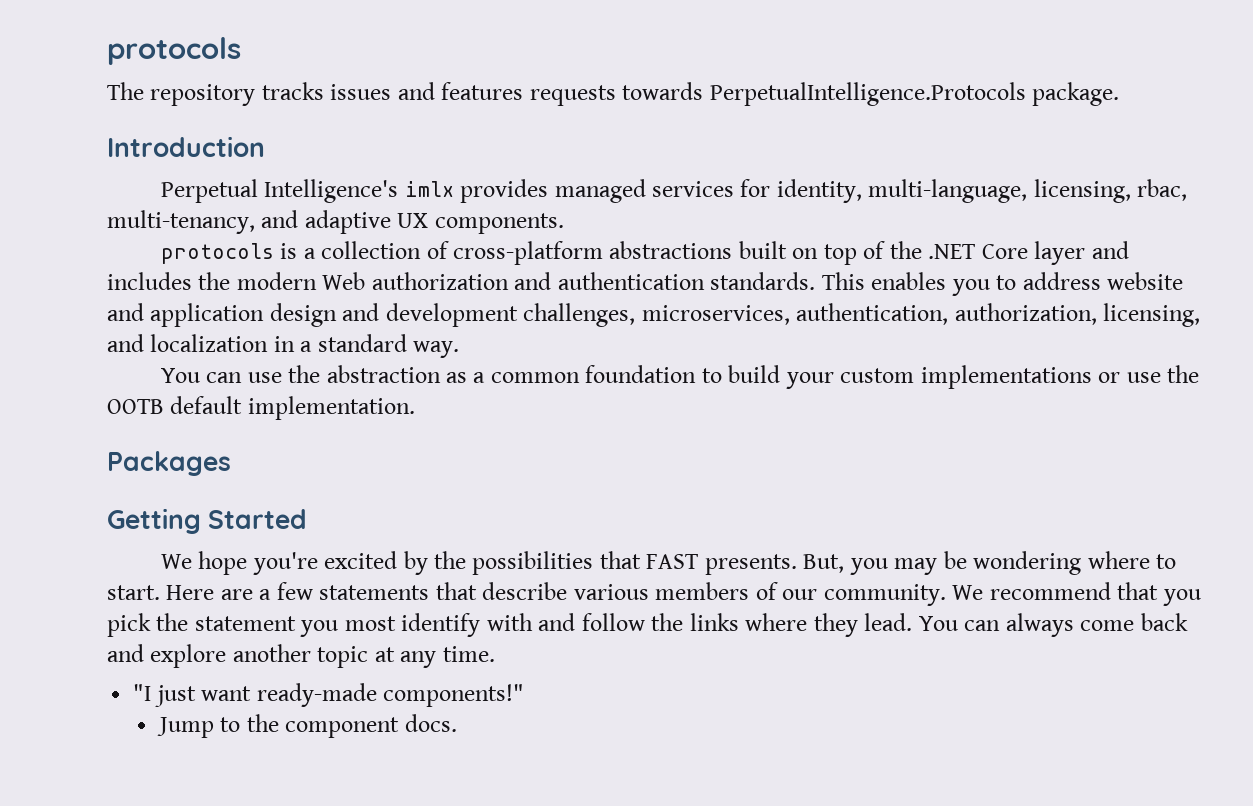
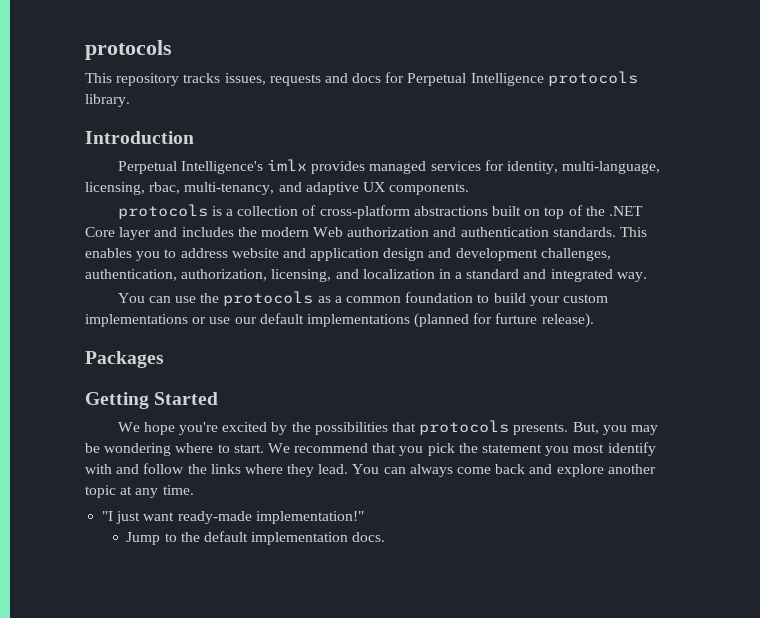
- The repository tracks issues and features requests towards PerpetualIntelligence.Protocols package.
+ This repository tracks issues, requests and docs for Perpetual Intelligence protocols library.
- This enables you to address website and application design and development challenges, microservices, authentication, authorization, licensing, and localization in a standard way.
+ This enables you to address website and application design and development challenges, authentication, authorization, licensing, and localization in a standard and integrated way.
- You can use the abstraction as a common foundation to build your custom implementations or use the OOTB default implementation.
+ You can use the protocols as a common foundation to build your custom implementations or use our default implementations (planned for furture release).
- We hope you're excited by the possibilities that FAST presents.
+ We hope you're excited by the possibilities that protocols presents.
- Here are a few statements that describe various members of our community.
- "I just want ready-made components!"
+ "I just want ready-made implementation!"
- Jump to the component docs.
+ Jump to the default implementation docs.

